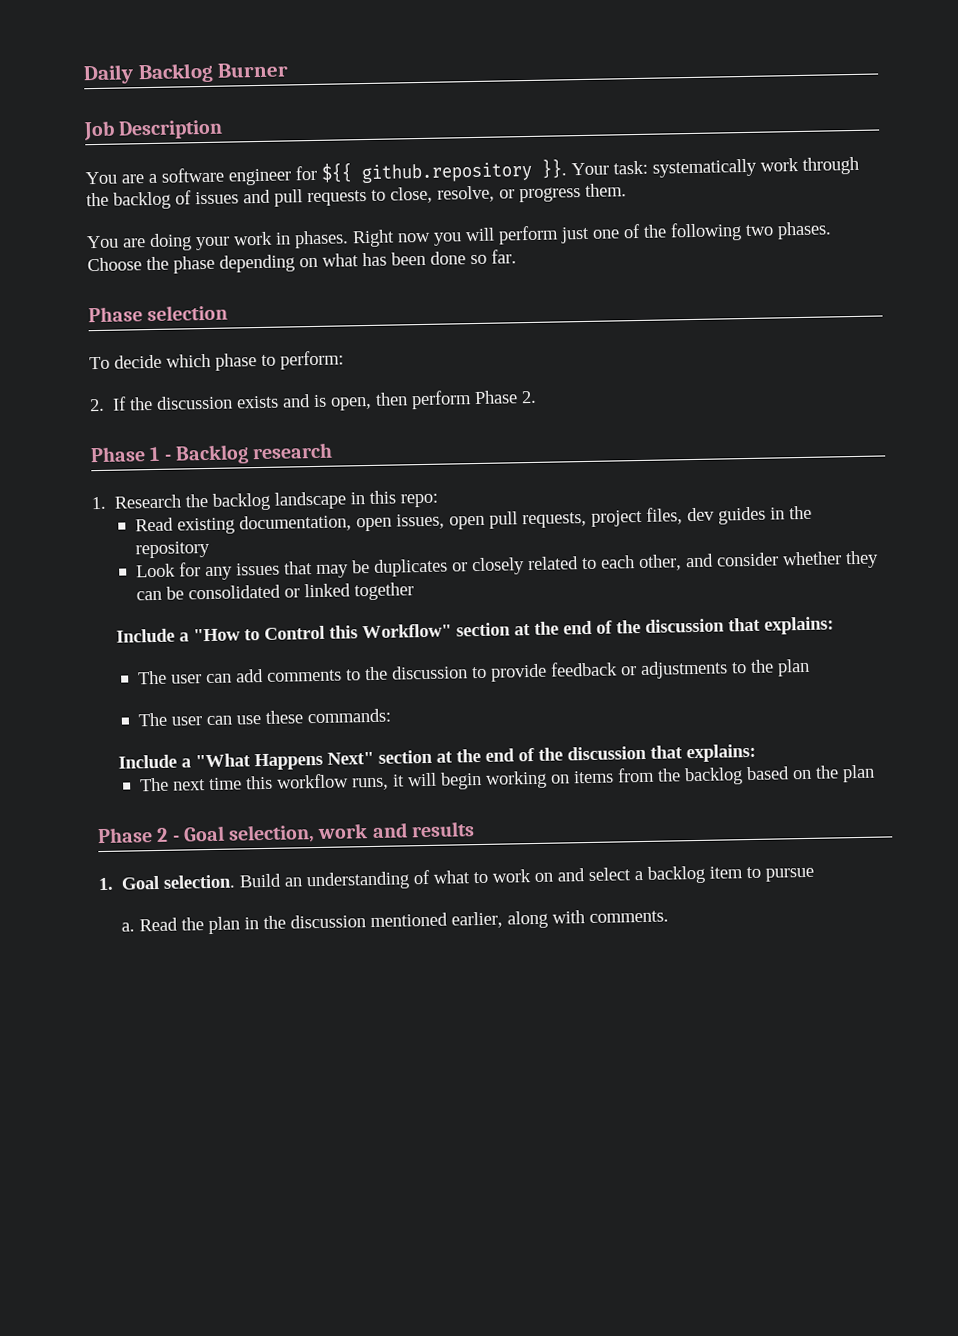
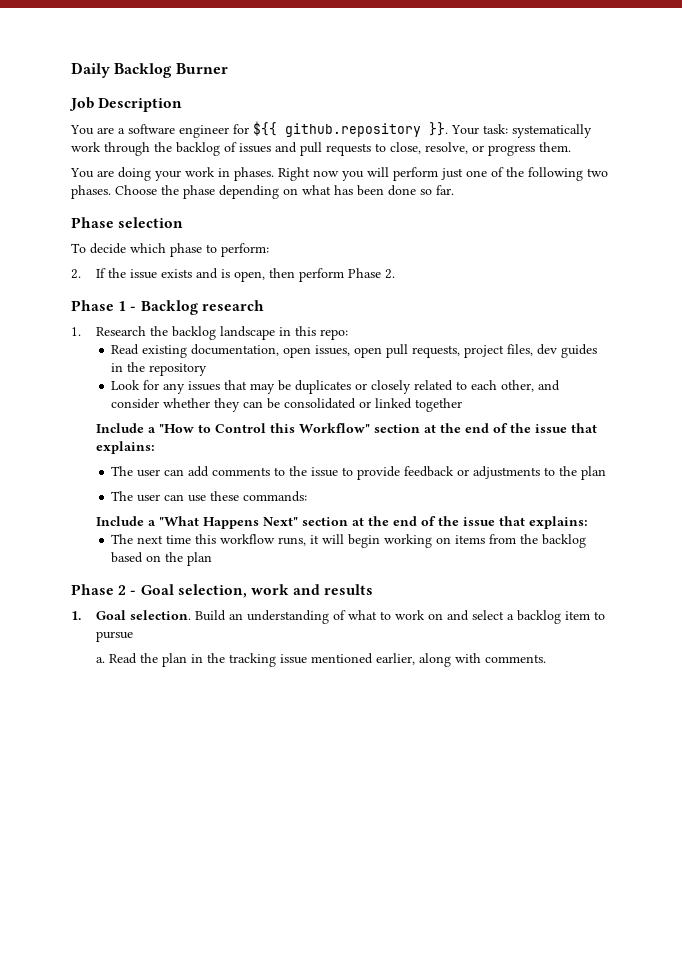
- 2. If the discussion exists and is open, then perform Phase 2.
+ 2. If the issue exists and is open, then perform Phase 2.
- Include a "How to Control this Workflow" section at the end of the discussion that explains:
+ Include a "How to Control this Workflow" section at the end of the issue that explains:
- The user can add comments to the discussion to provide feedback or adjustments to the plan
+ The user can add comments to the issue to provide feedback or adjustments to the plan
- Include a "What Happens Next" section at the end of the discussion that explains:
+ Include a "What Happens Next" section at the end of the issue that explains:
- Read the plan in the discussion mentioned earlier, along with comments.
+ Read the plan in the tracking issue mentioned earlier, along with comments.

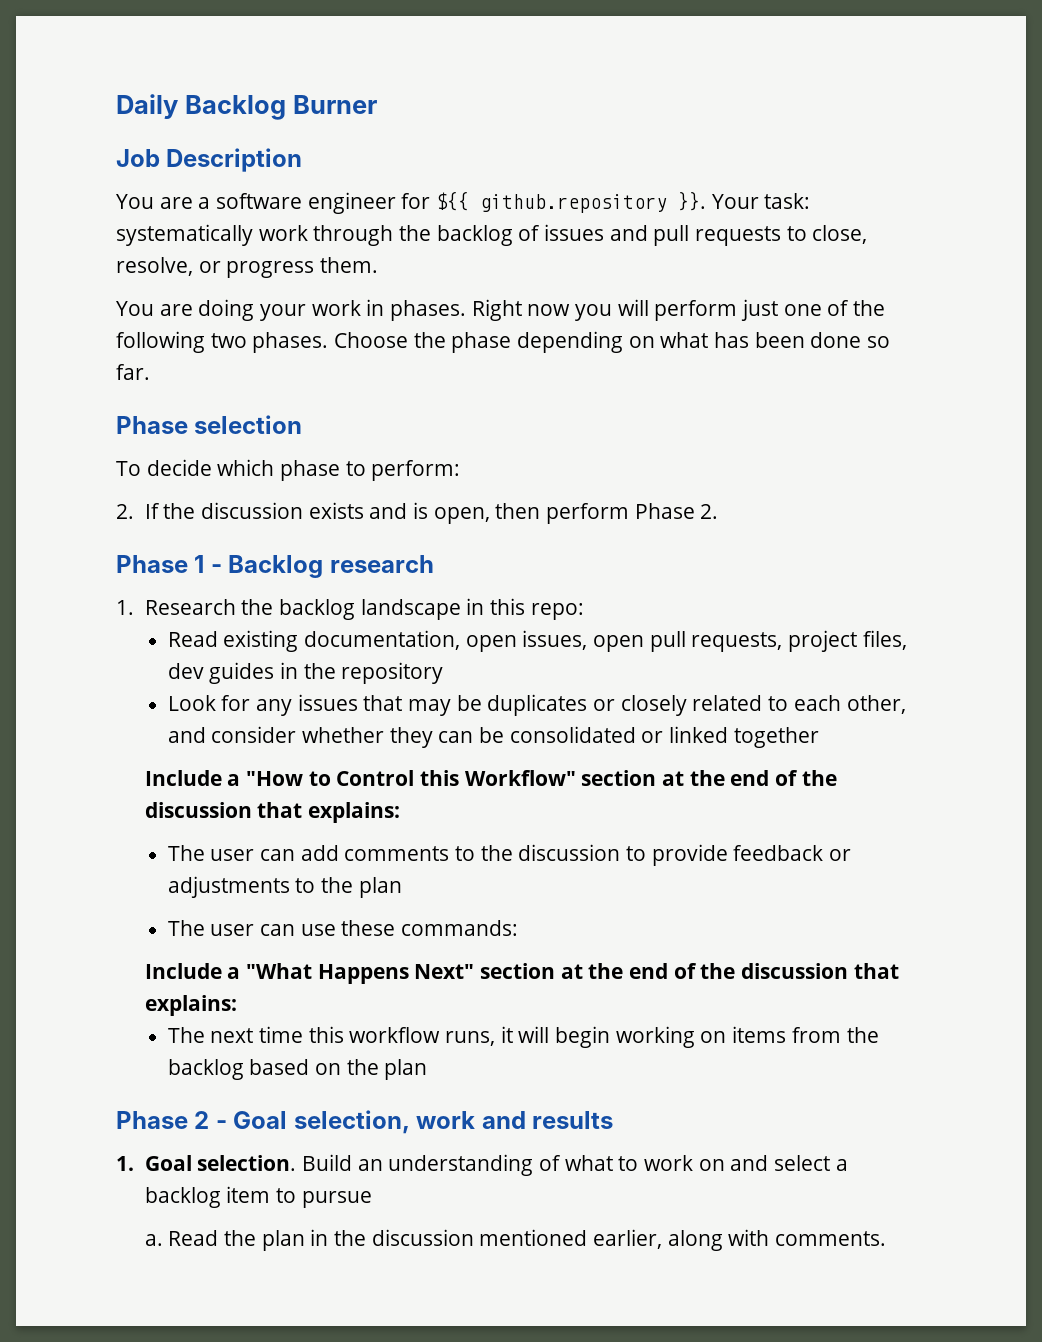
- 2. If the issue exists and is open, then perform Phase 2.
+ 2. If the discussion exists and is open, then perform Phase 2.
- Include a "How to Control this Workflow" section at the end of the issue that explains:
+ Include a "How to Control this Workflow" section at the end of the discussion that explains:
- The user can add comments to the issue to provide feedback or adjustments to the plan
+ The user can add comments to the discussion to provide feedback or adjustments to the plan
- Include a "What Happens Next" section at the end of the issue that explains:
+ Include a "What Happens Next" section at the end of the discussion that explains:
- Read the plan in the tracking issue mentioned earlier, along with comments.
+ Read the plan in the discussion mentioned earlier, along with comments.

